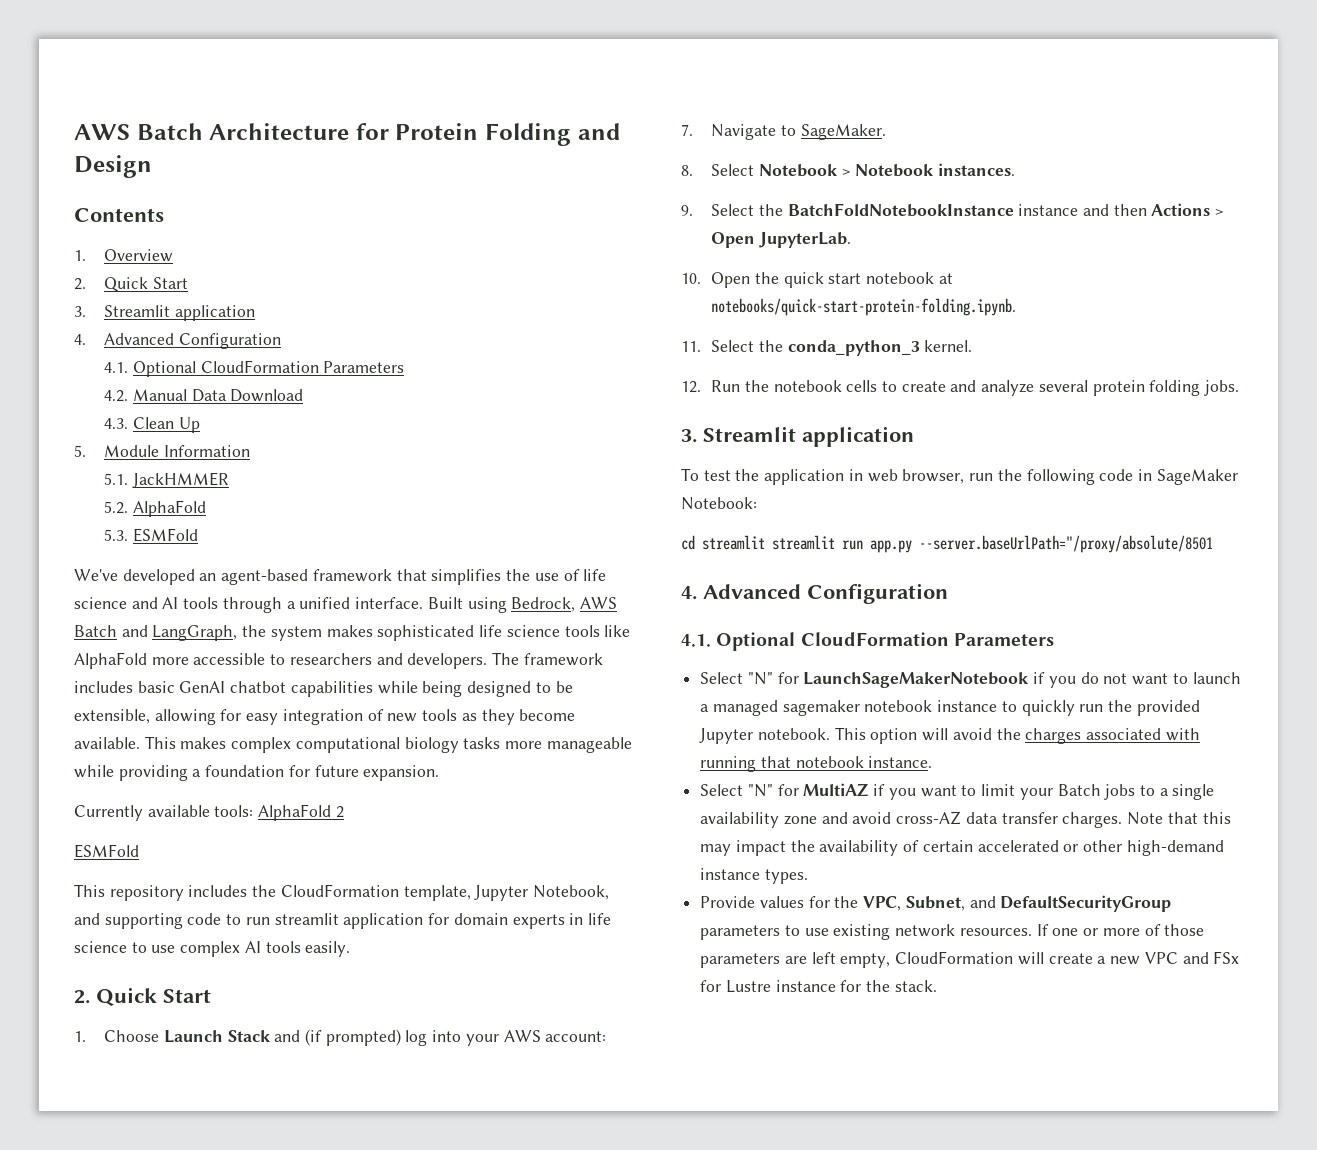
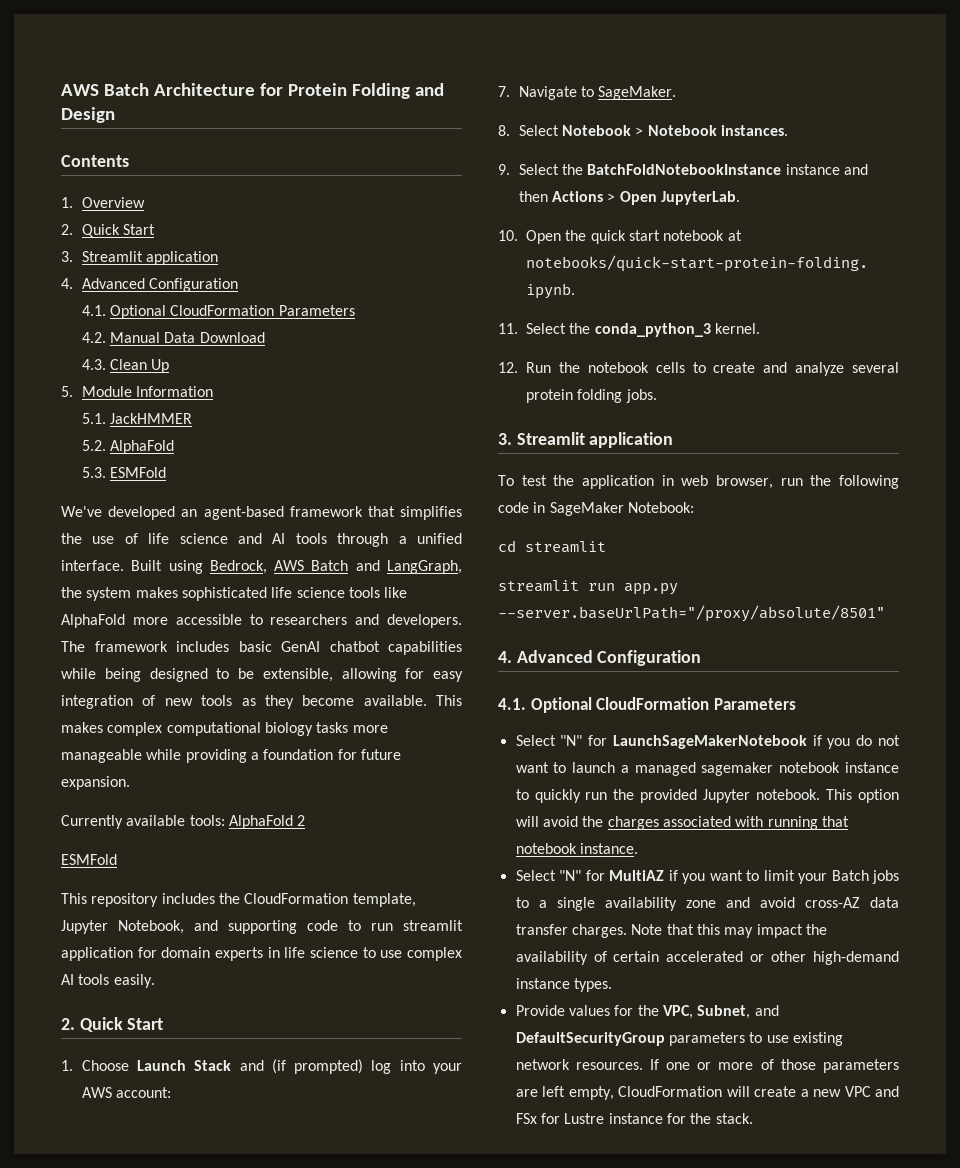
- cd streamlit streamlit run app.py --server.baseUrlPath="/proxy/absolute/8501
+ cd streamlit
+ streamlit run app.py --server.baseUrlPath="/proxy/absolute/8501"

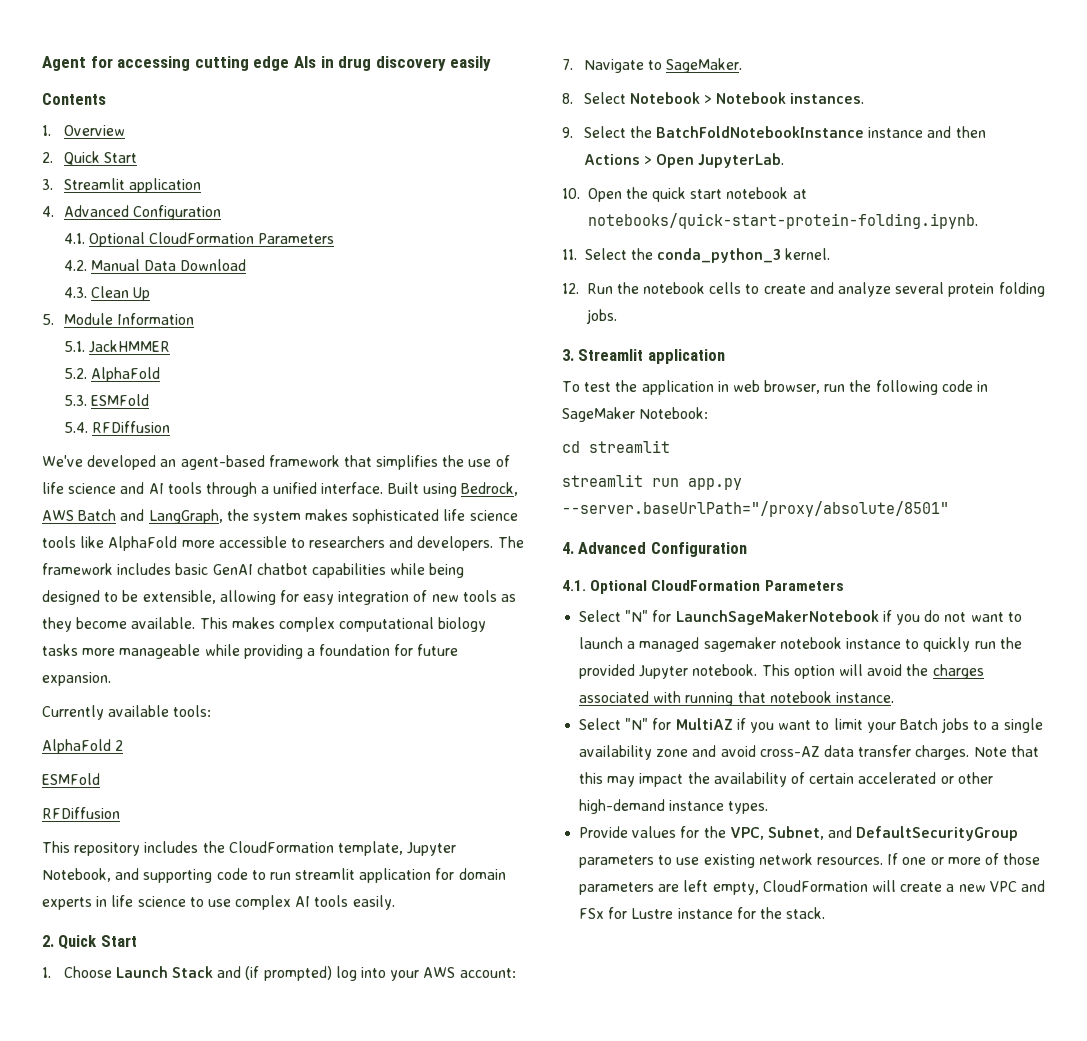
- AWS Batch Architecture for Protein Folding and Design
+ Agent for accessing cutting edge AIs in drug discovery easily
+ 5.4. RFDiffusion
- Currently available tools: AlphaFold 2
+ Currently available tools:
+ AlphaFold 2
  ESMFold
+ RFDiffusion

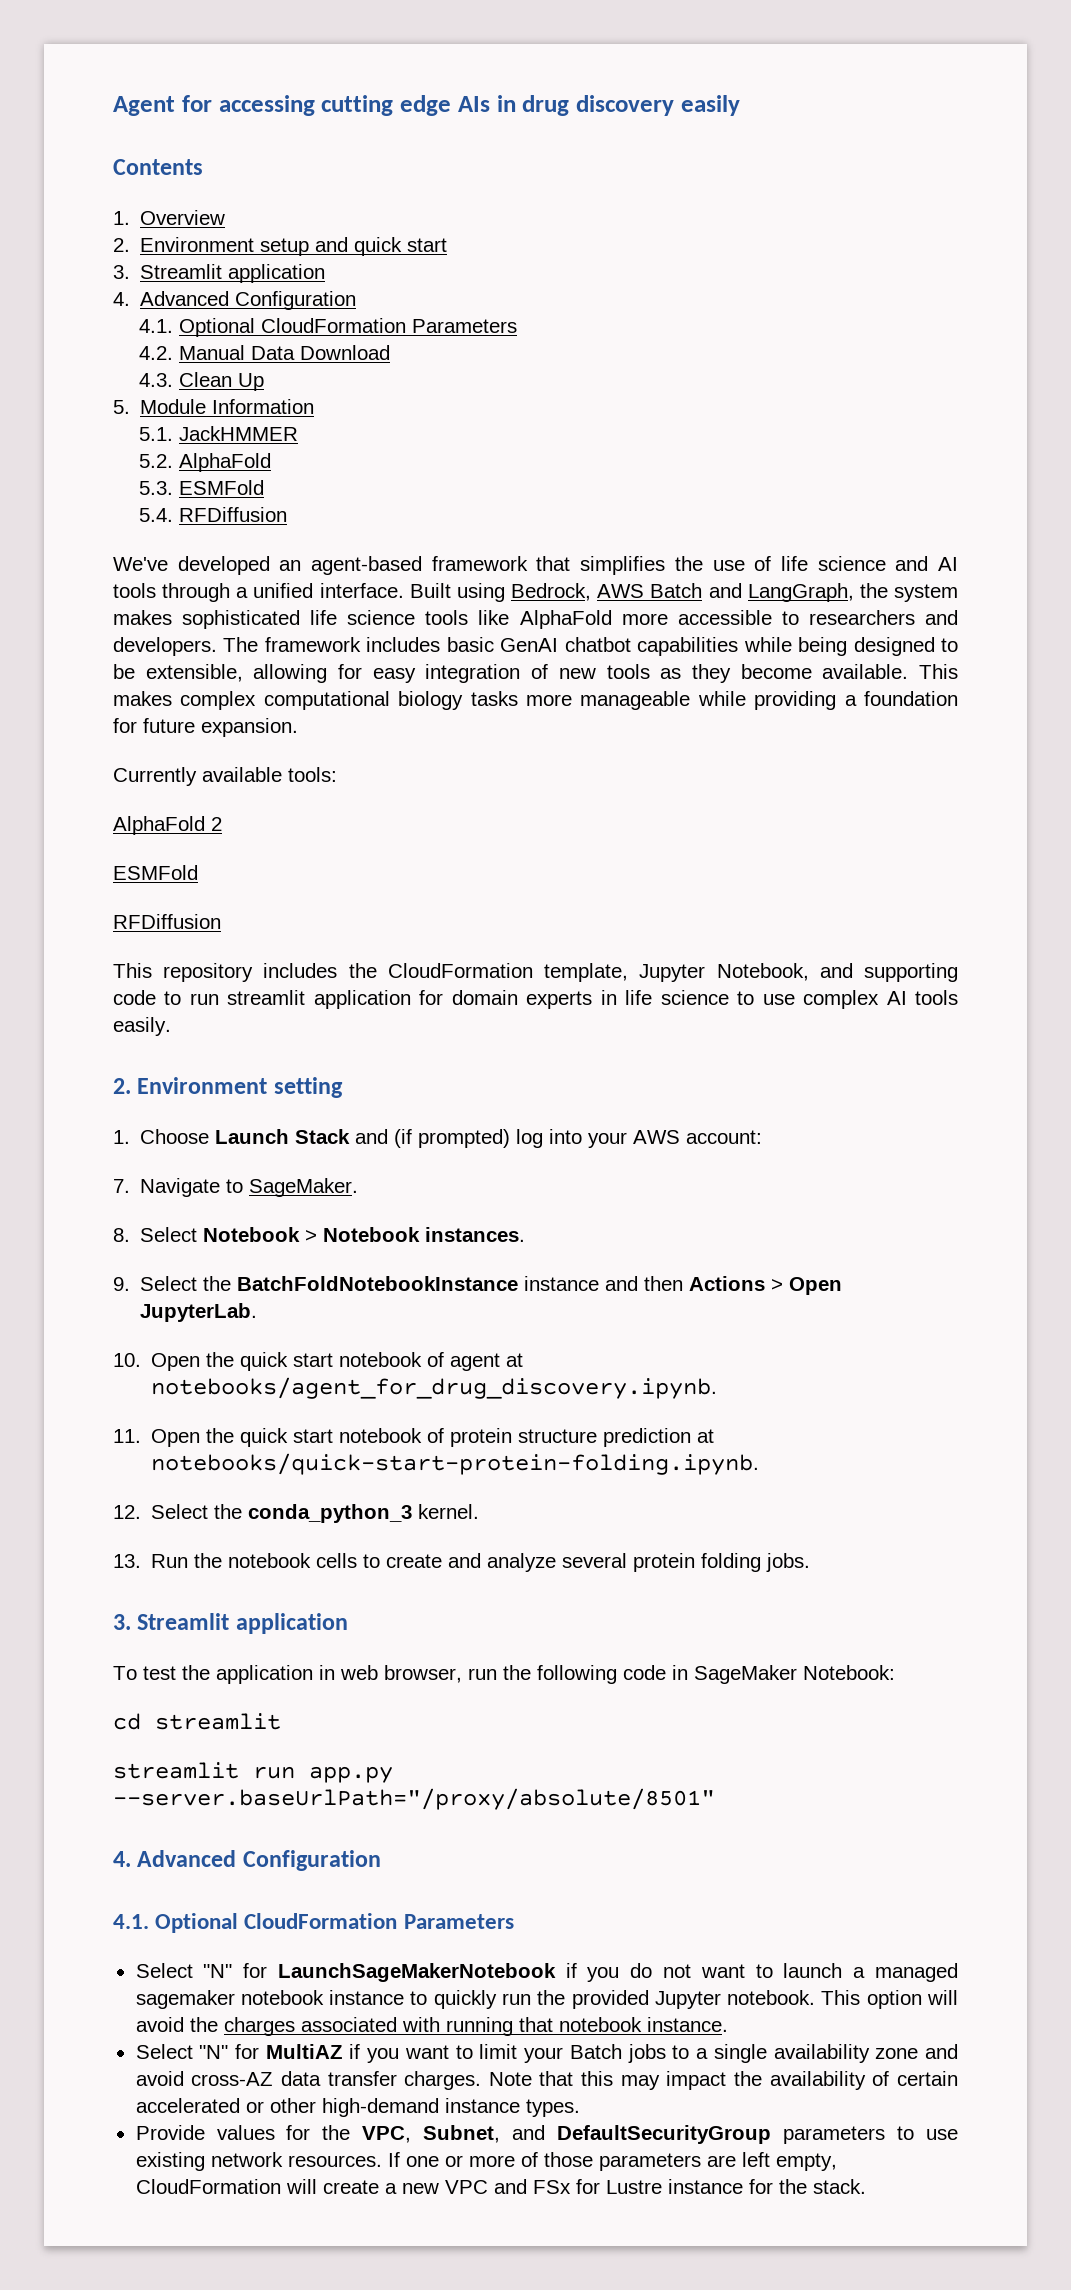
  1. Overview
- 2. Quick Start
+ 2. Environment setup and quick start
  This repository includes the CloudFormation template, Jupyter Notebook, and supporting code to run streamlit application for domain experts in life science to use complex AI tools easily.
- 2. Quick Start
+ 2. Environment setting
- 10. Open the quick start notebook at notebooks/quick-start-protein-folding.ipynb.
+ 10. Open the quick start notebook of agent at notebooks/agent_for_drug_discovery.ipynb.
+ 11. Open the quick start notebook of protein structure prediction at notebooks/quick-start-protein-folding.ipynb.
- 11. Select the conda_python_3 kernel.
+ 12. Select the conda_python_3 kernel.
- 12. Run the notebook cells to create and analyze several protein folding jobs.
+ 13. Run the notebook cells to create and analyze several protein folding jobs.

